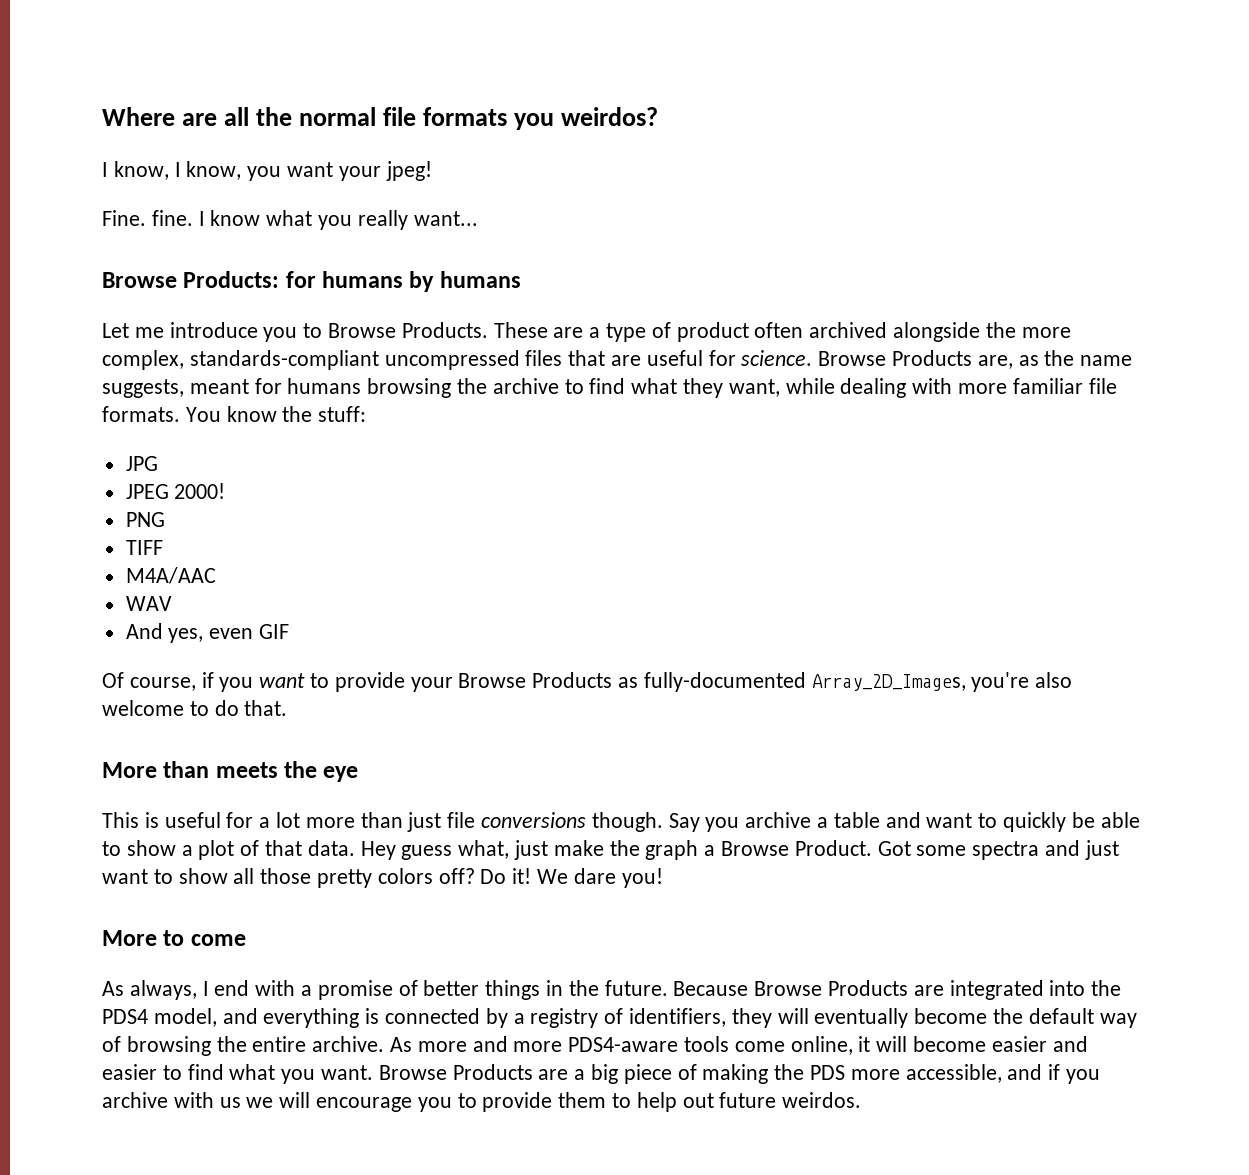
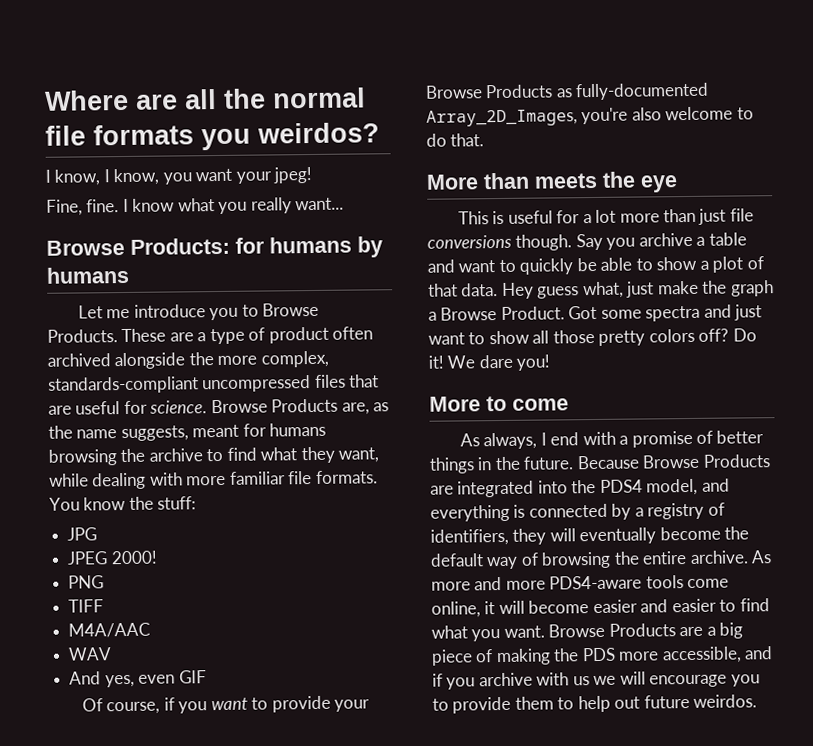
- Fine. fine.
+ Fine, fine.

